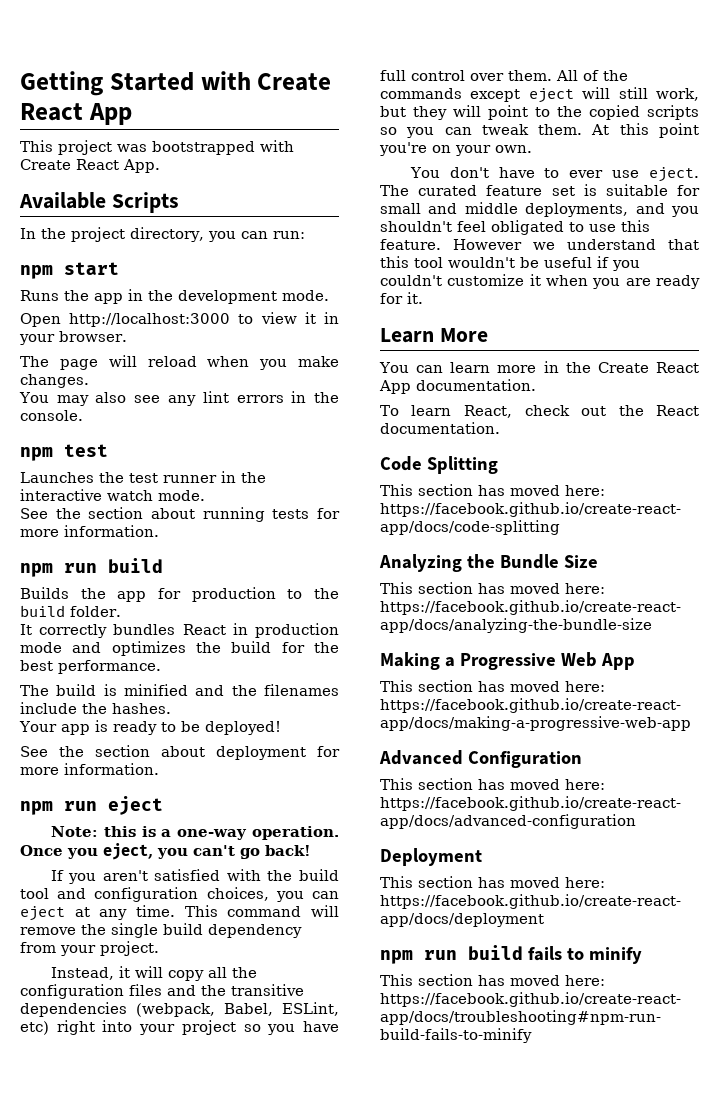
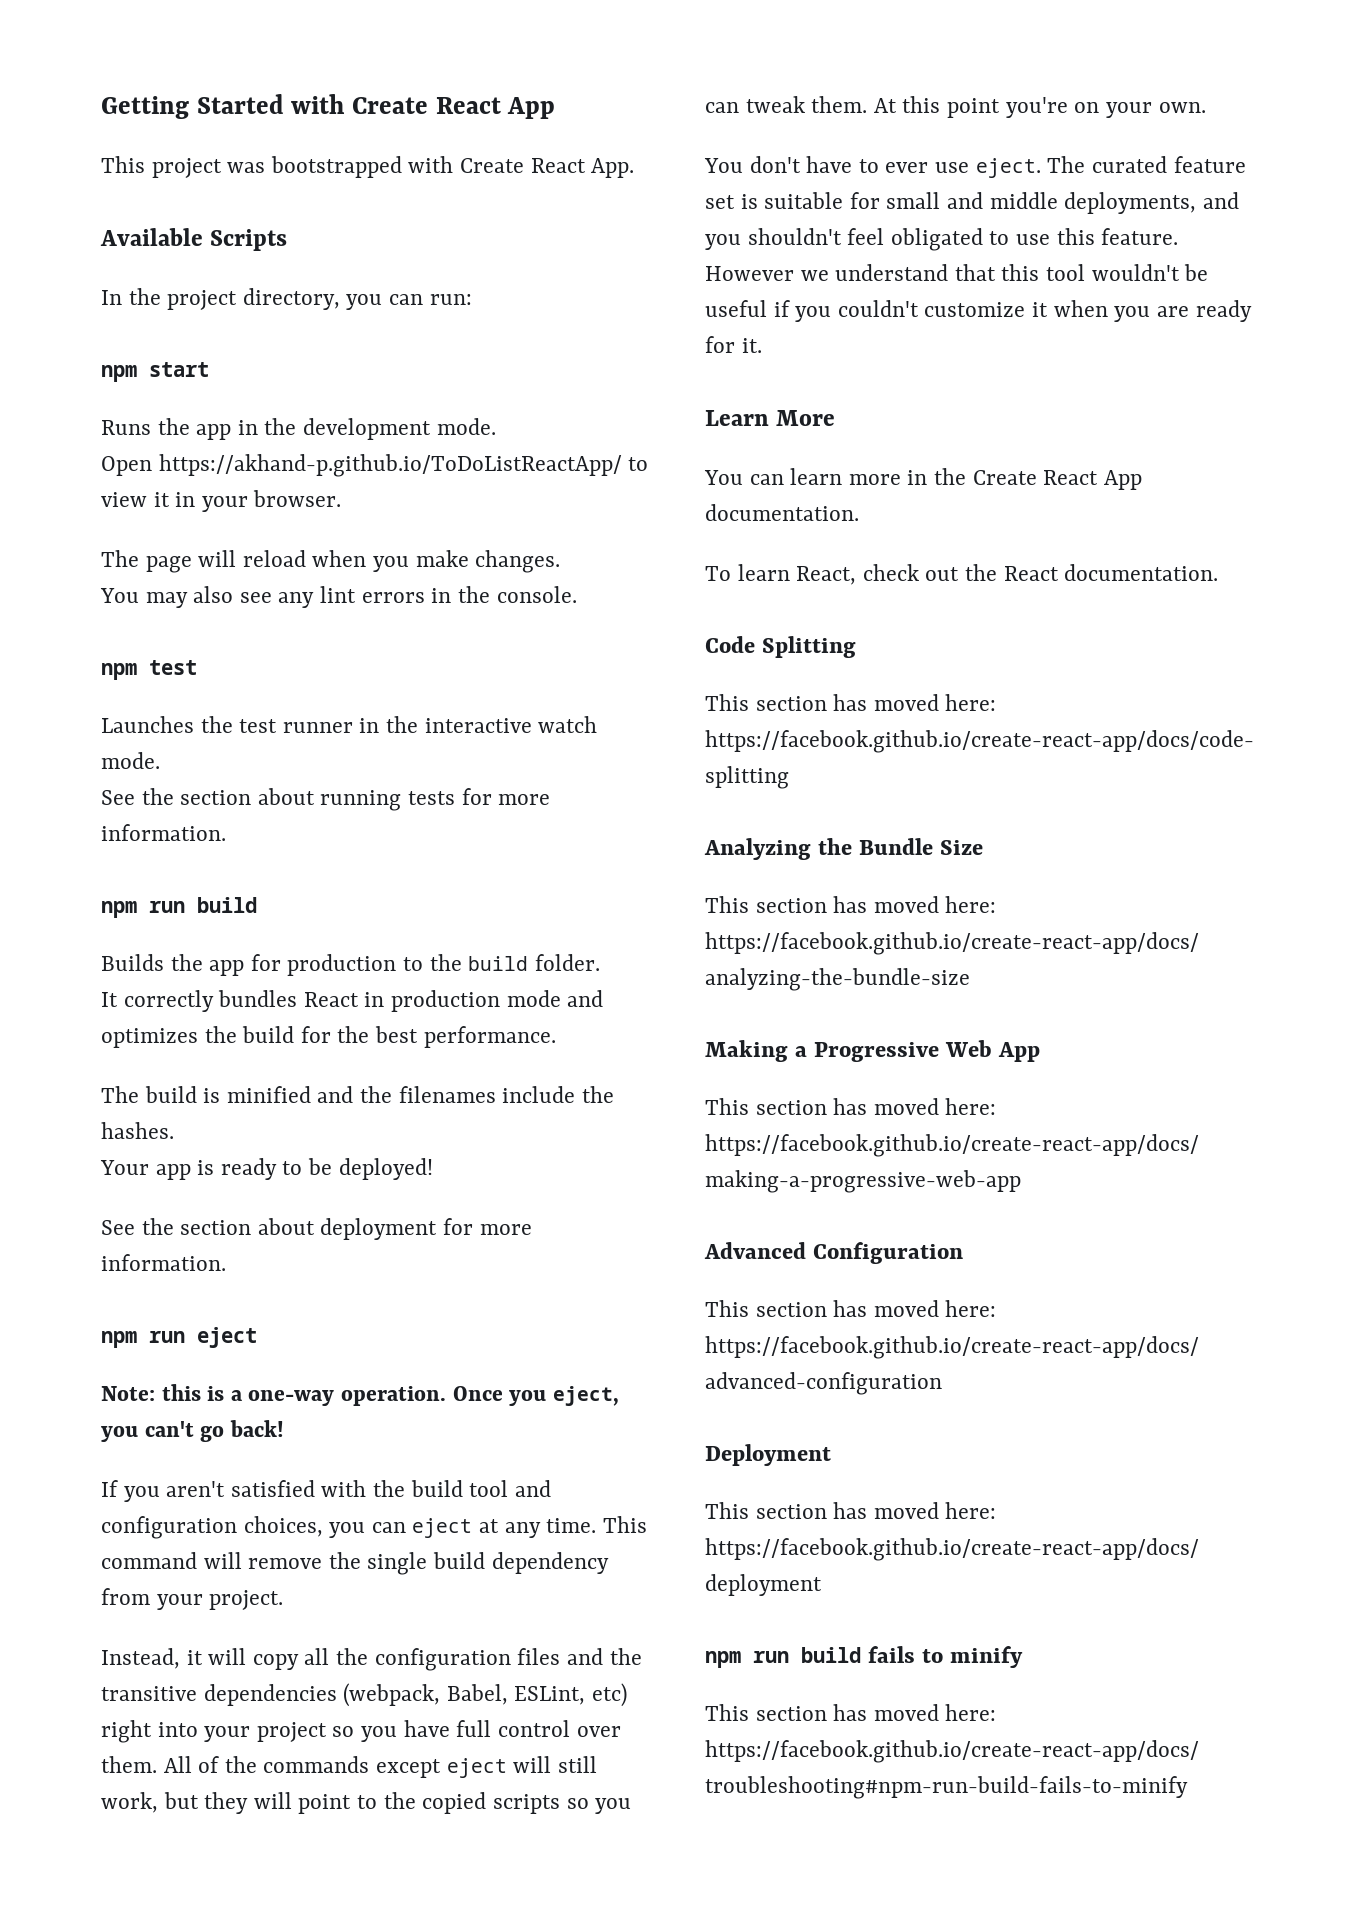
- Open http://localhost:3000 to view it in your browser.
+ Open https://akhand-p.github.io/ToDoListReactApp/ to view it in your browser.

